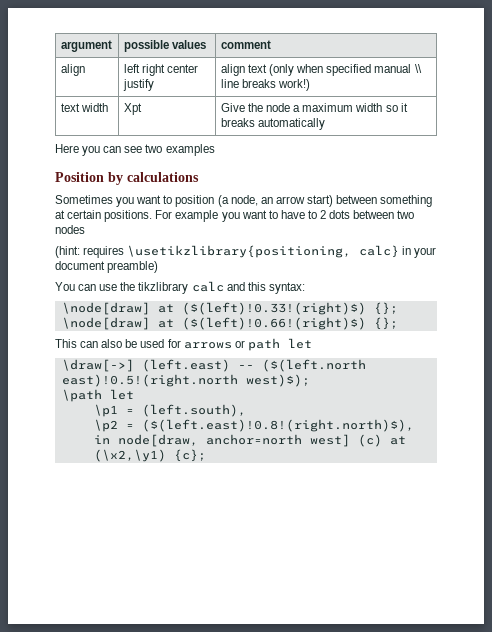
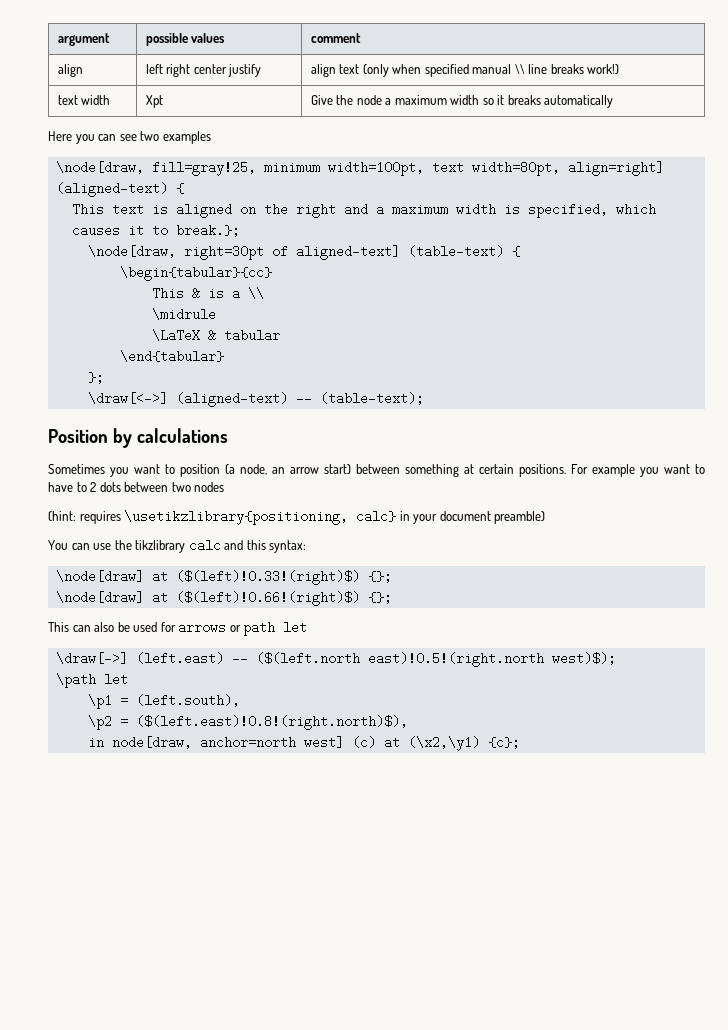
+ \node[draw, fill=gray!25, minimum width=100pt, text width=80pt, align=right] (aligned-text) {
+ This text is aligned on the right and a maximum width is specified, which causes it to break.};
+ \node[draw, right=30pt of aligned-text] (table-text) {
+ \begin{tabular}{cc}
+ This & is a \\
+ \midrule
+ \LaTeX & tabular
+ \end{tabular}
+ };
+ \draw[<->] (aligned-text) -- (table-text);

